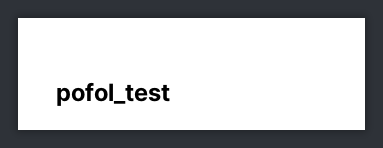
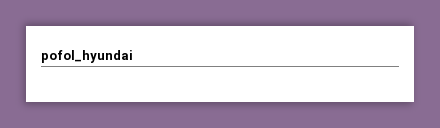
- pofol_test
+ pofol_hyundai

